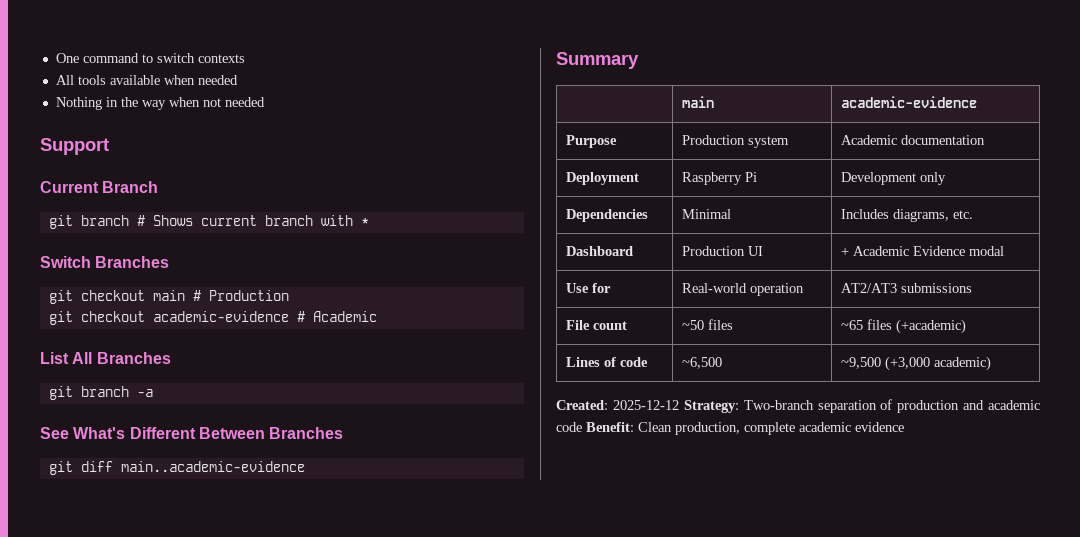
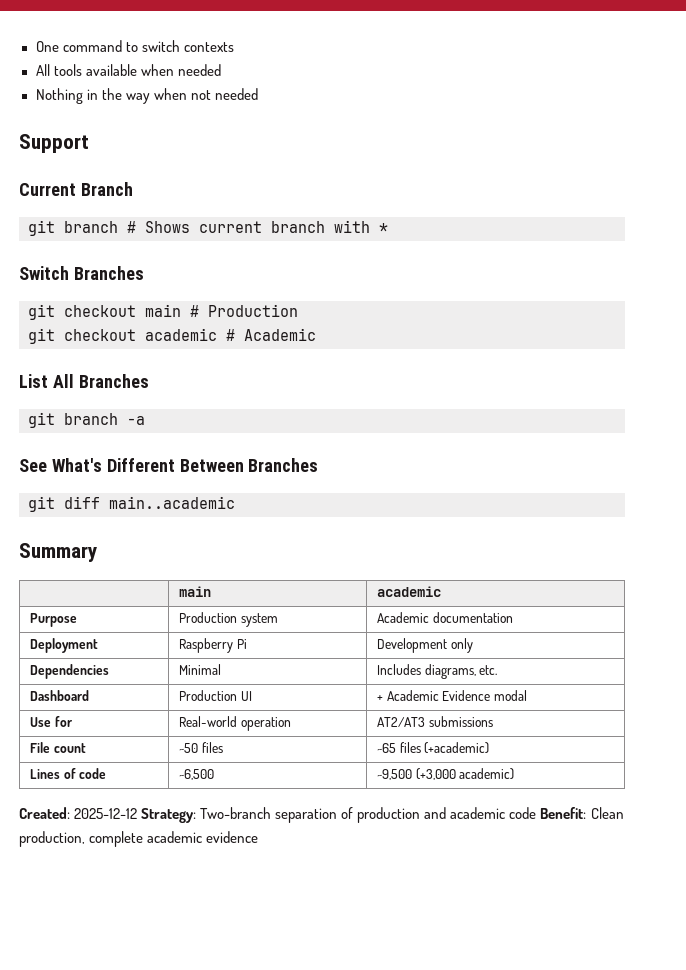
- git checkout academic-evidence # Academic
+ git checkout academic # Academic
- git diff main..academic-evidence
+ git diff main..academic
- | main | academic-evidence
+ | main | academic

